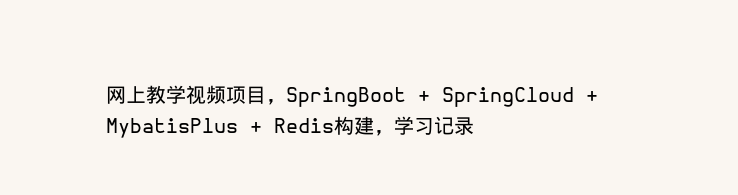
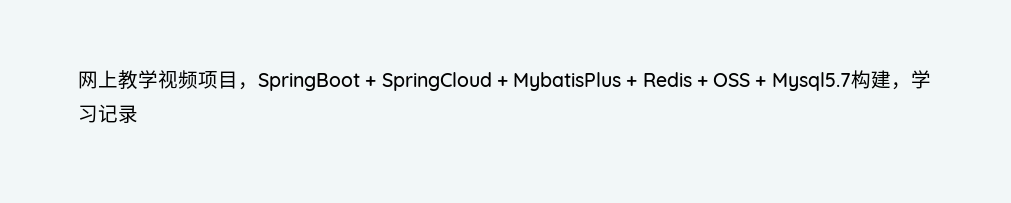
- 网上教学视频项目，SpringBoot + SpringCloud + MybatisPlus + Redis构建，学习记录
+ 网上教学视频项目，SpringBoot + SpringCloud + MybatisPlus + Redis + OSS + Mysql5.7构建，学习记录

